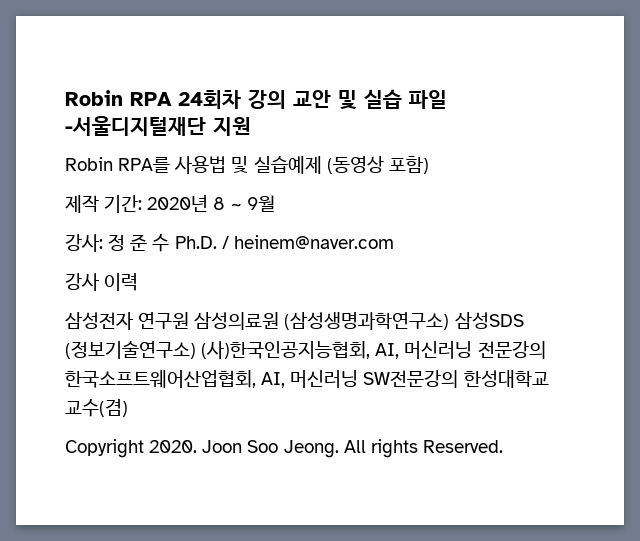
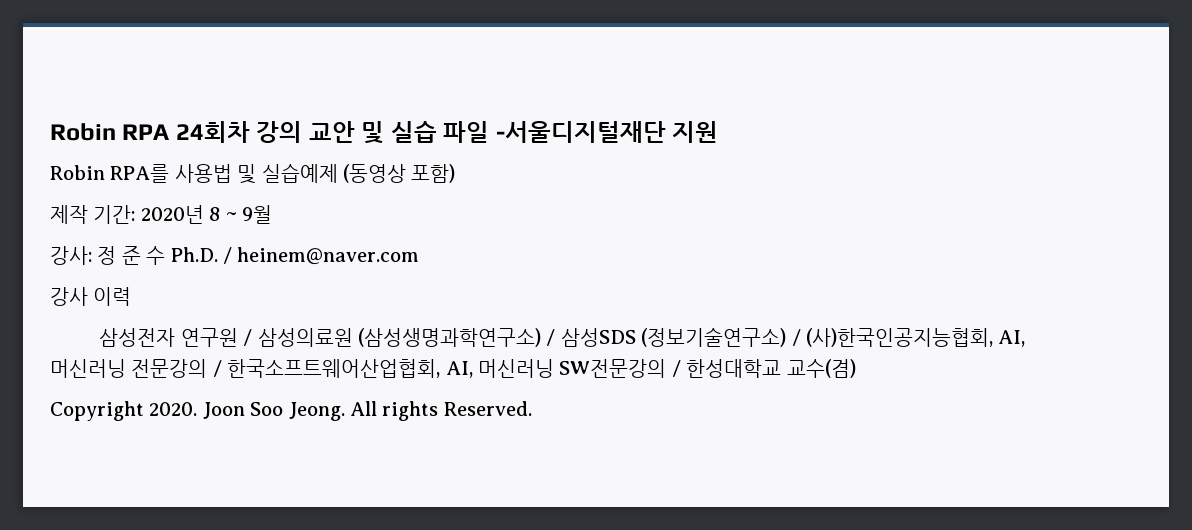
- 삼성전자 연구원 삼성의료원 (삼성생명과학연구소) 삼성SDS (정보기술연구소) (사)한국인공지능협회, AI, 머신러닝 전문강의 한국소프트웨어산업협회, AI, 머신러닝 SW전문강의 한성대학교 교수(겸)
+ 삼성전자 연구원 / 삼성의료원 (삼성생명과학연구소) / 삼성SDS (정보기술연구소) / (사)한국인공지능협회, AI, 머신러닝 전문강의 / 한국소프트웨어산업협회, AI, 머신러닝 SW전문강의 / 한성대학교 교수(겸)

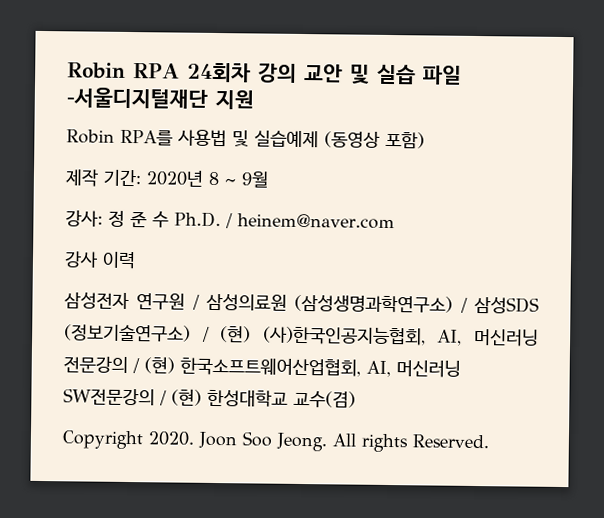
- 삼성전자 연구원 / 삼성의료원 (삼성생명과학연구소) / 삼성SDS (정보기술연구소) / (사)한국인공지능협회, AI, 머신러닝 전문강의 / 한국소프트웨어산업협회, AI, 머신러닝 SW전문강의 / 한성대학교 교수(겸)
+ 삼성전자 연구원 / 삼성의료원 (삼성생명과학연구소) / 삼성SDS (정보기술연구소) / (현) (사)한국인공지능협회, AI, 머신러닝 전문강의 / (현) 한국소프트웨어산업협회, AI, 머신러닝 SW전문강의 / (현) 한성대학교 교수(겸)

